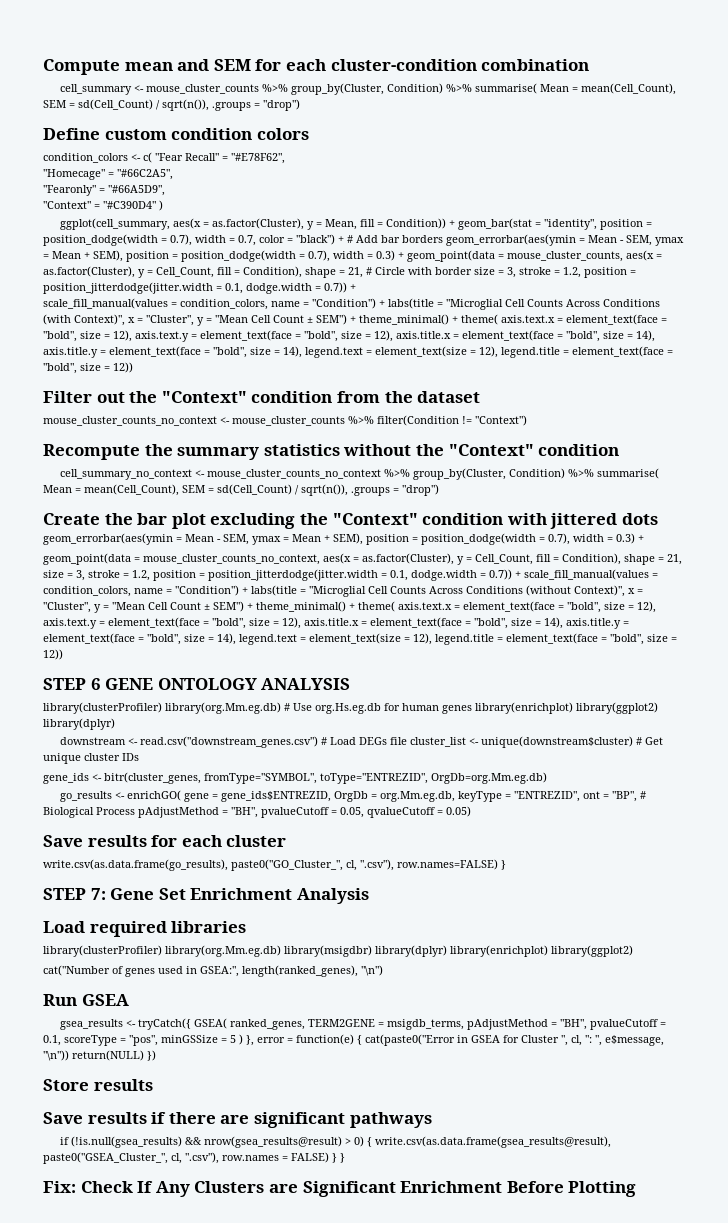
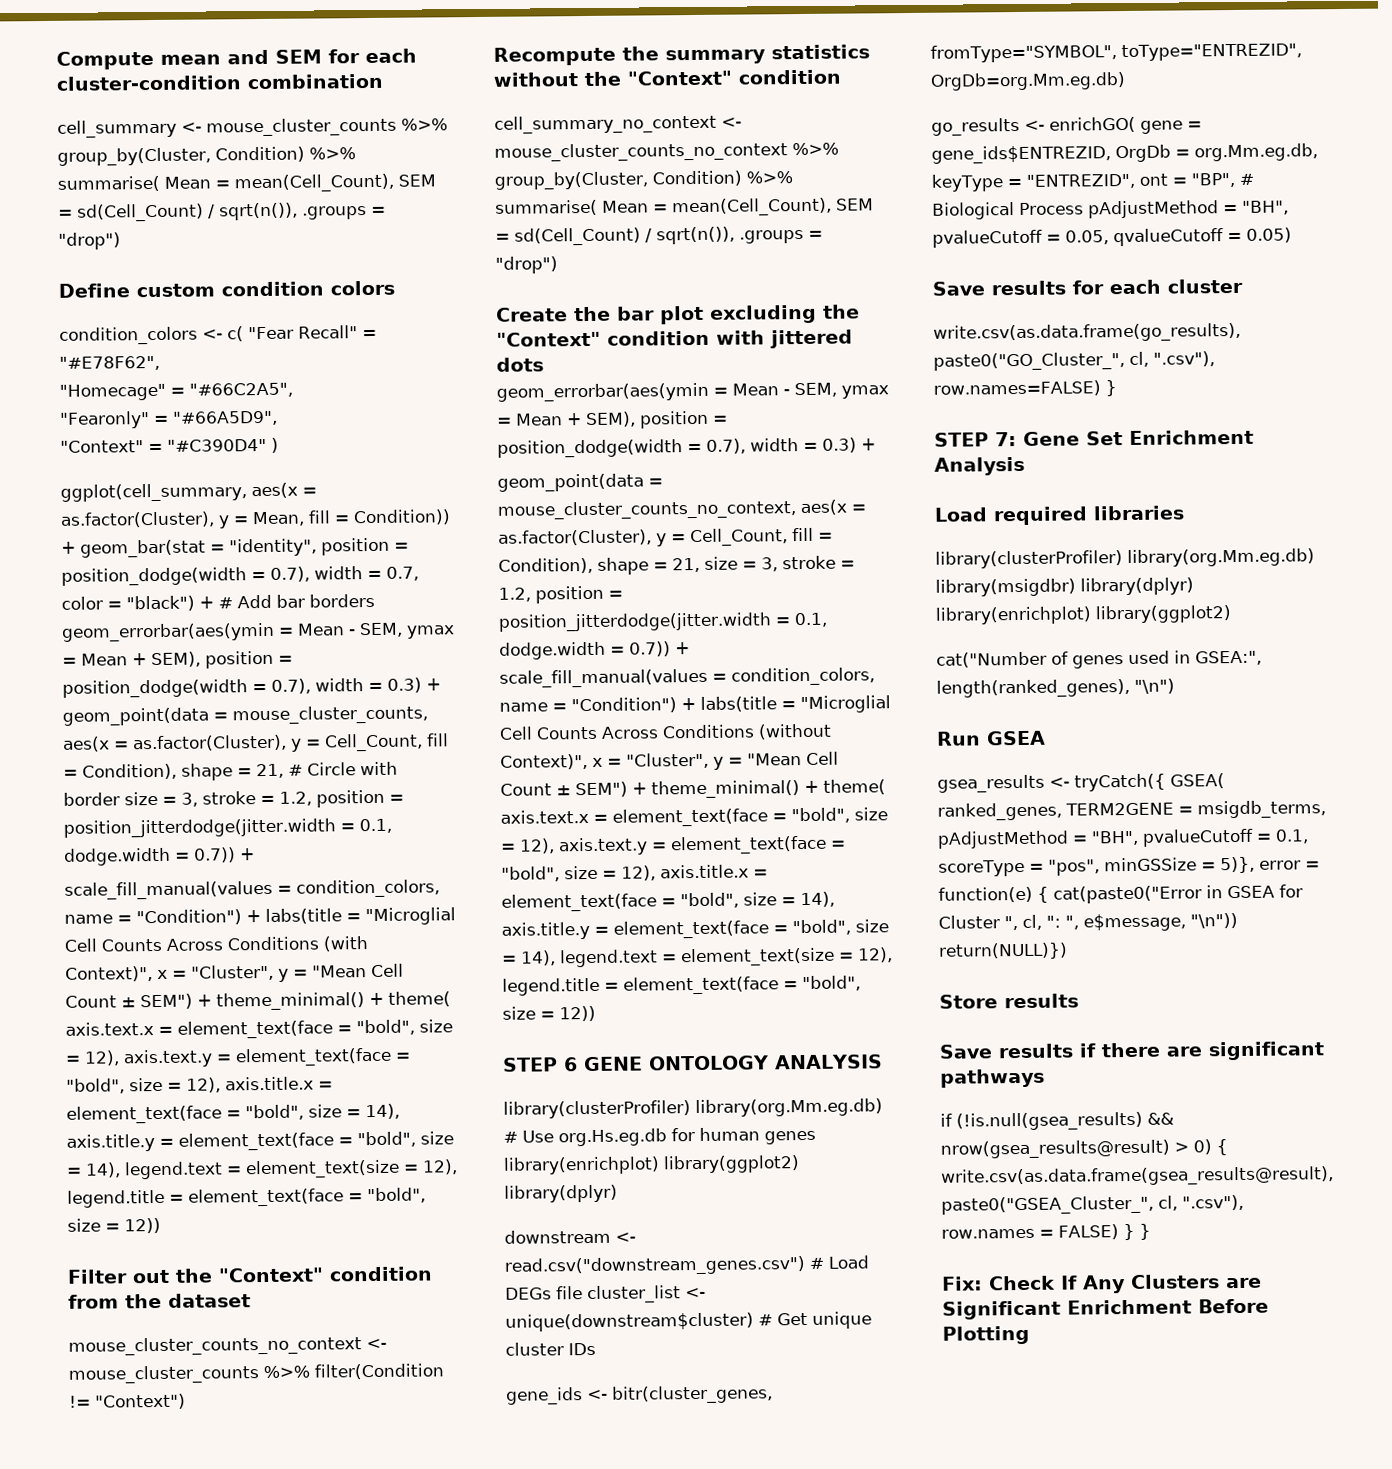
- gsea_results <- tryCatch({ GSEA( ranked_genes, TERM2GENE = msigdb_terms, pAdjustMethod = "BH", pvalueCutoff = 0.1, scoreType = "pos", minGSSize = 5 ) }, error = function(e) { cat(paste0("Error in GSEA for Cluster ", cl, ": ", e$message, "\n")) return(NULL) })
+ gsea_results <- tryCatch({ GSEA( ranked_genes, TERM2GENE = msigdb_terms, pAdjustMethod = "BH", pvalueCutoff = 0.1, scoreType = "pos", minGSSize = 5)}, error = function(e) { cat(paste0("Error in GSEA for Cluster ", cl, ": ", e$message, "\n")) return(NULL)})

